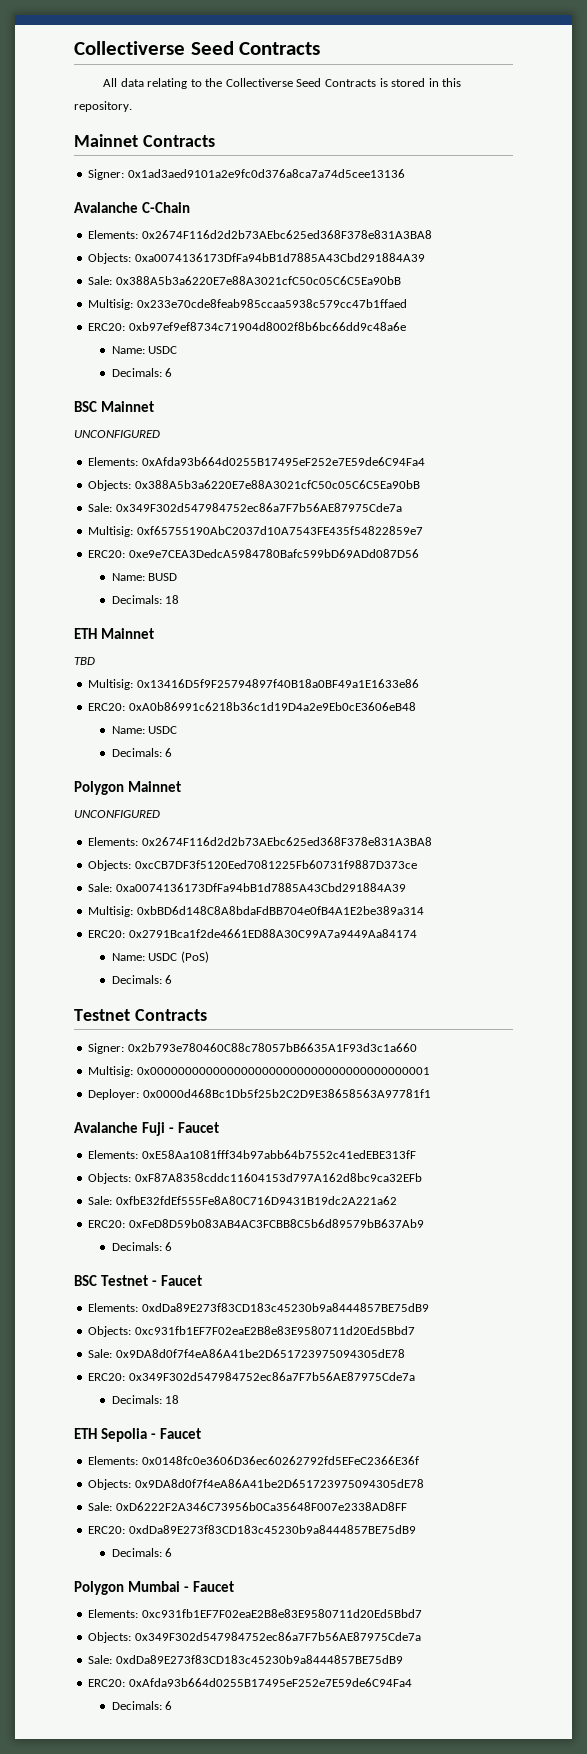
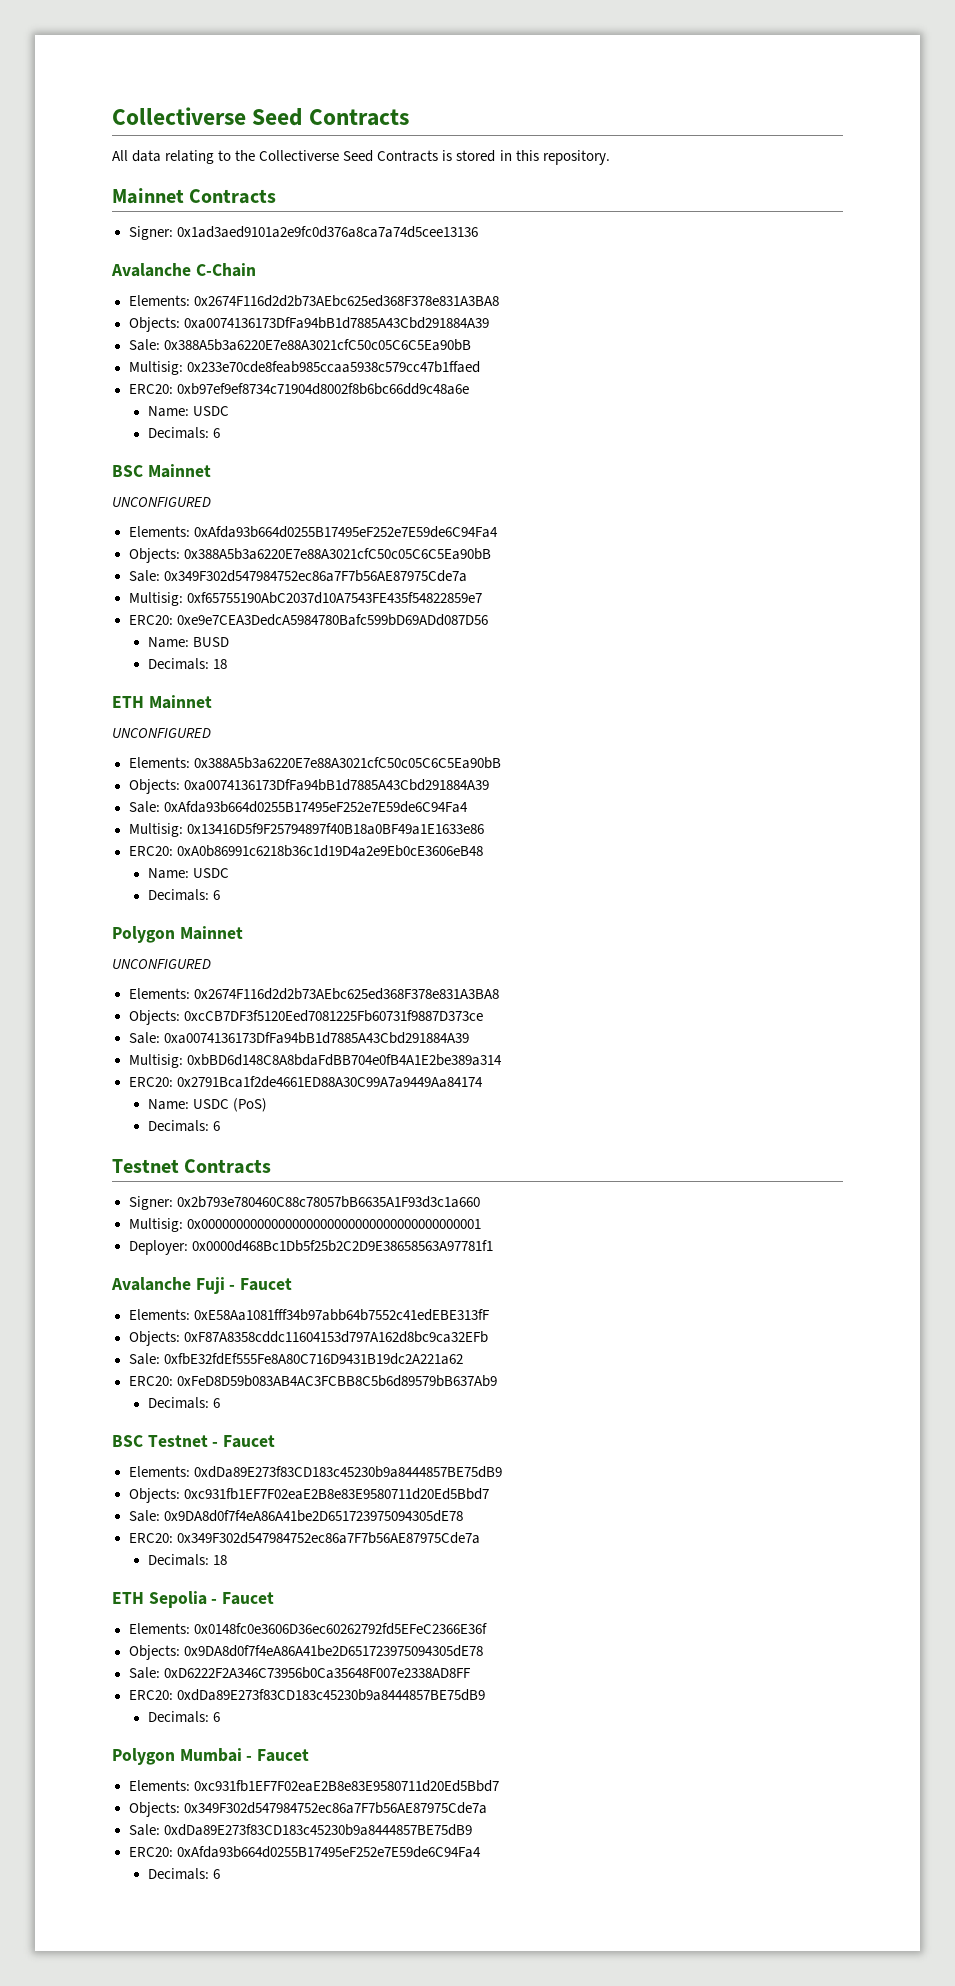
  ETH Mainnet
- TBD
+ UNCONFIGURED
+ Elements: 0x388A5b3a6220E7e88A3021cfC50c05C6C5Ea90bB
+ Objects: 0xa0074136173DfFa94bB1d7885A43Cbd291884A39
+ Sale: 0xAfda93b664d0255B17495eF252e7E59de6C94Fa4

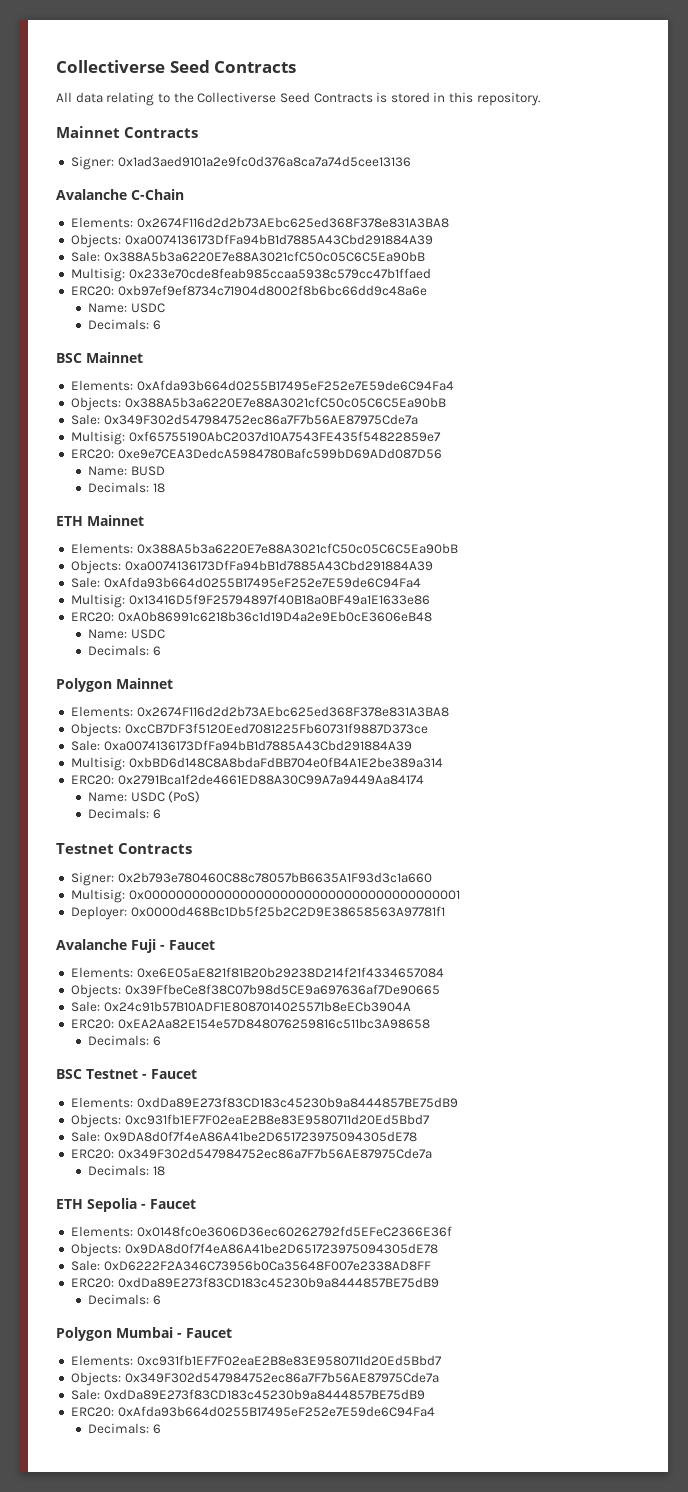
  BSC Mainnet
- UNCONFIGURED
  ETH Mainnet
- UNCONFIGURED
  Polygon Mainnet
- UNCONFIGURED
- Elements: 0xE58Aa1081fff34b97abb64b7552c41edEBE313fF
- Objects: 0xF87A8358cddc11604153d797A162d8bc9ca32EFb
- Sale: 0xfbE32fdEf555Fe8A80C716D9431B19dc2A221a62
- ERC20: 0xFeD8D59b083AB4AC3FCBB8C5b6d89579bB637Ab9
+ Elements: 0xe6E05aE821f81B20b29238D214f21f4334657084
+ Objects: 0x39FfbeCe8f38C07b98d5CE9a697636af7De90665
+ Sale: 0x24c91b57B10ADF1E8087014025571b8eECb3904A
+ ERC20: 0xEA2Aa82E154e57D848076259816c511bc3A98658

